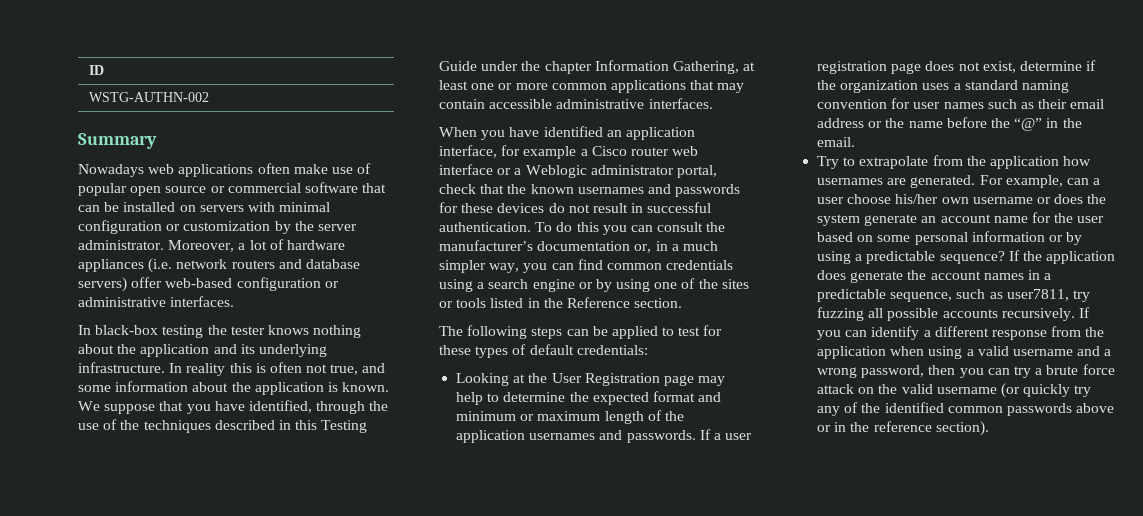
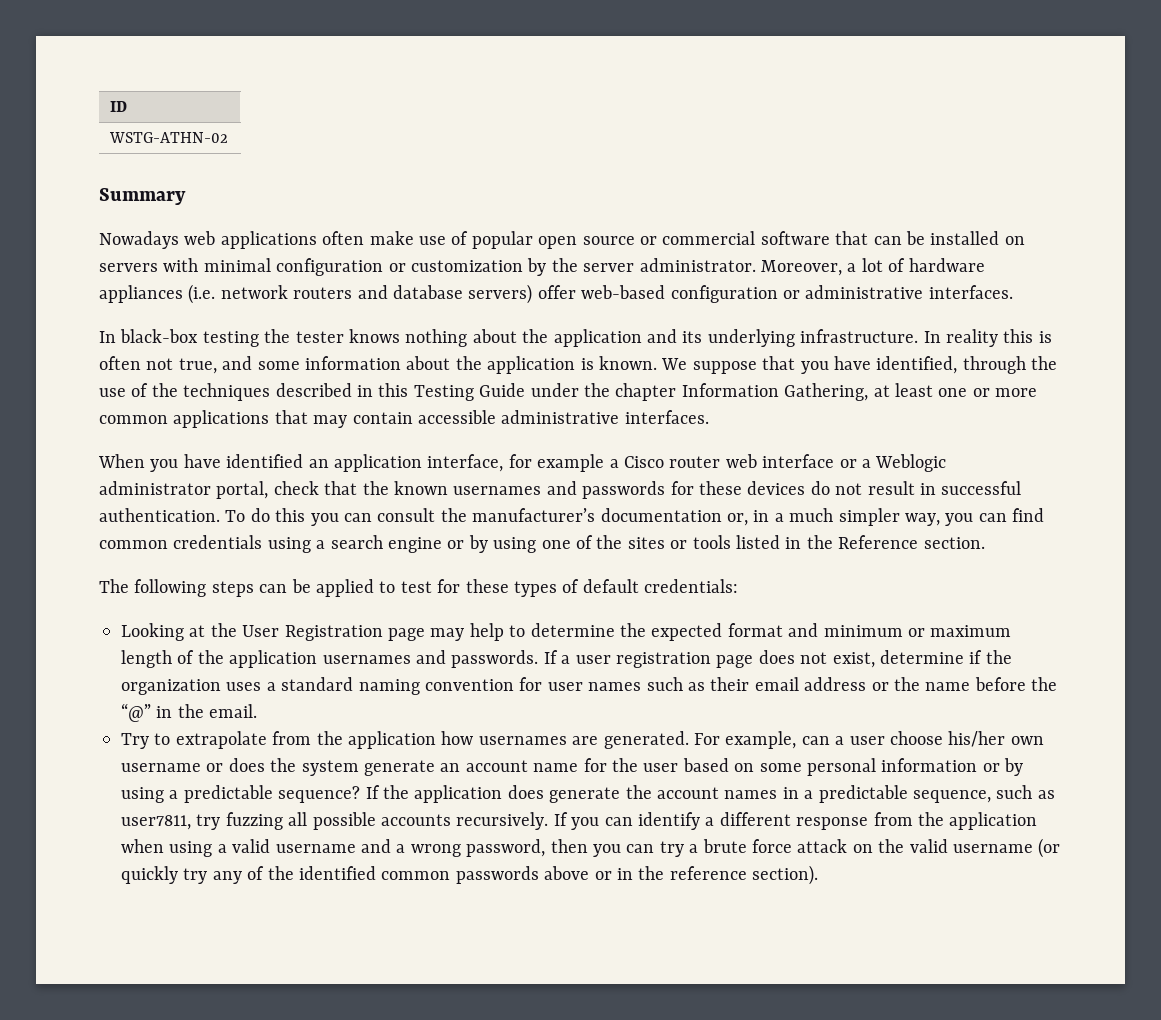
- WSTG-AUTHN-002
+ WSTG-ATHN-02

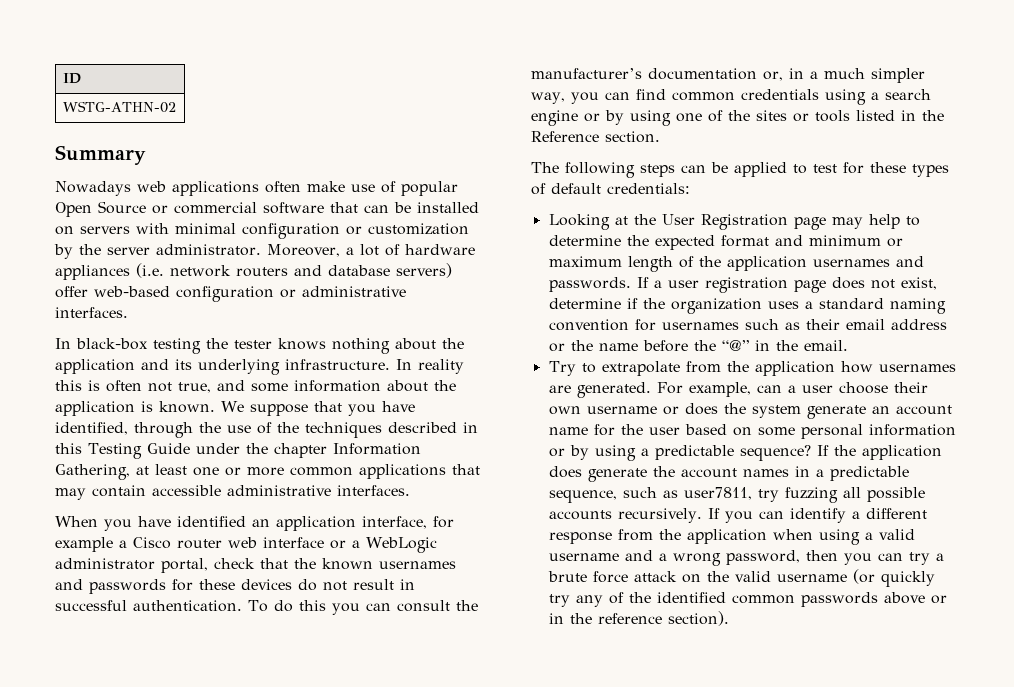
- Nowadays web applications often make use of popular open source or commercial software that can be installed on servers with minimal configuration or customization by the server administrator.
+ Nowadays web applications often make use of popular Open Source or commercial software that can be installed on servers with minimal configuration or customization by the server administrator.
- When you have identified an application interface, for example a Cisco router web interface or a Weblogic administrator portal, check that the known usernames and passwords for these devices do not result in successful authentication.
+ When you have identified an application interface, for example a Cisco router web interface or a WebLogic administrator portal, check that the known usernames and passwords for these devices do not result in successful authentication.
- If a user registration page does not exist, determine if the organization uses a standard naming convention for user names such as their email address or the name before the “@” in the email.
+ If a user registration page does not exist, determine if the organization uses a standard naming convention for usernames such as their email address or the name before the “@” in the email.
- For example, can a user choose his/her own username or does the system generate an account name for the user based on some personal information or by using a predictable sequence?
+ For example, can a user choose their own username or does the system generate an account name for the user based on some personal information or by using a predictable sequence?

